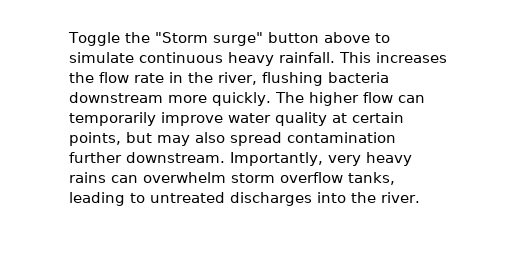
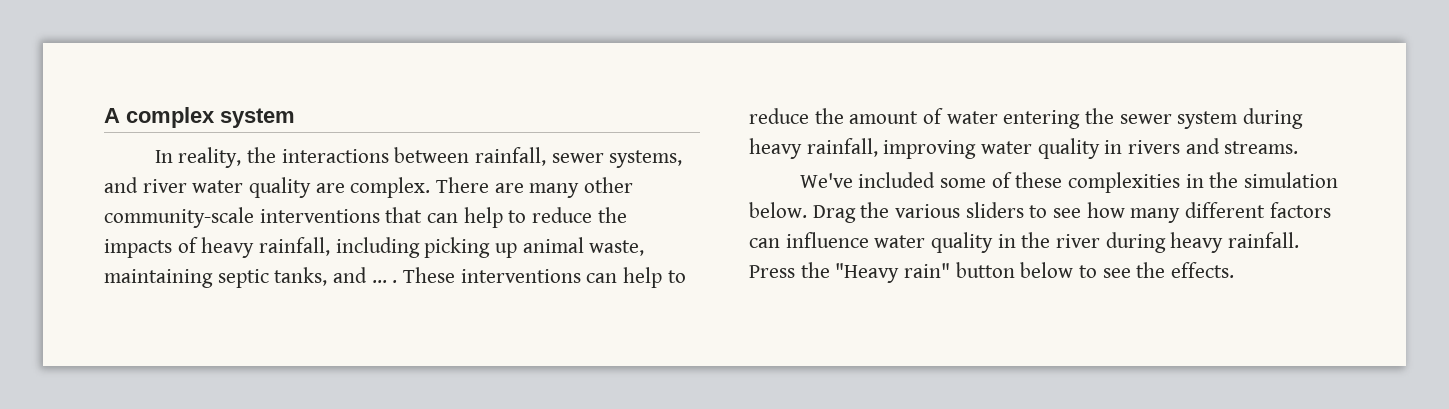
- Toggle the "Storm surge" button above to simulate continuous heavy rainfall. This increases the flow rate in the river, flushing bacteria downstream more quickly. The higher flow can temporarily improve water quality at certain points, but may also spread contamination further downstream. Importantly, very heavy rains can overwhelm storm overflow tanks, leading to untreated discharges into the river.
+ A complex system
+ In reality, the interactions between rainfall, sewer systems, and river water quality are complex. There are many other community-scale interventions that can help to reduce the impacts of heavy rainfall, including picking up animal waste, maintaining septic tanks, and ... . These interventions can help to reduce the amount of water entering the sewer system during heavy rainfall, improving water quality in rivers and streams.
+ We've included some of these complexities in the simulation below. Drag the various sliders to see how many different factors can influence water quality in the river during heavy rainfall. Press the "Heavy rain" button below to see the effects.

